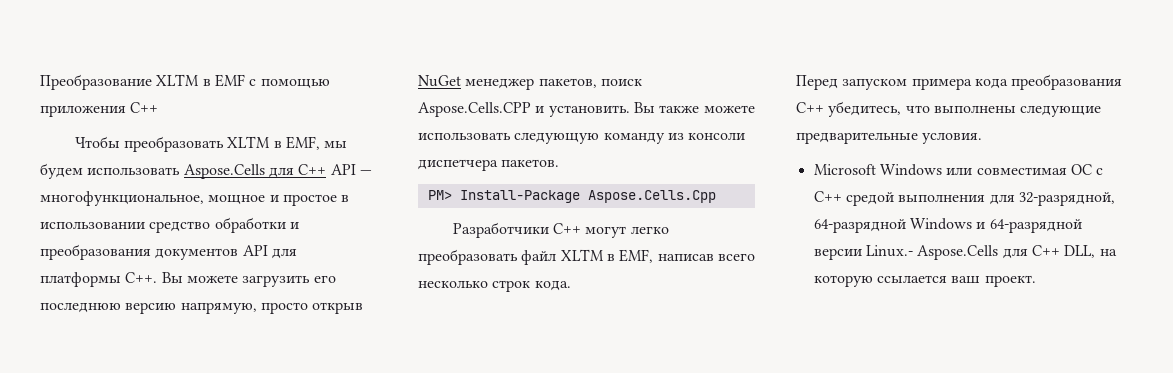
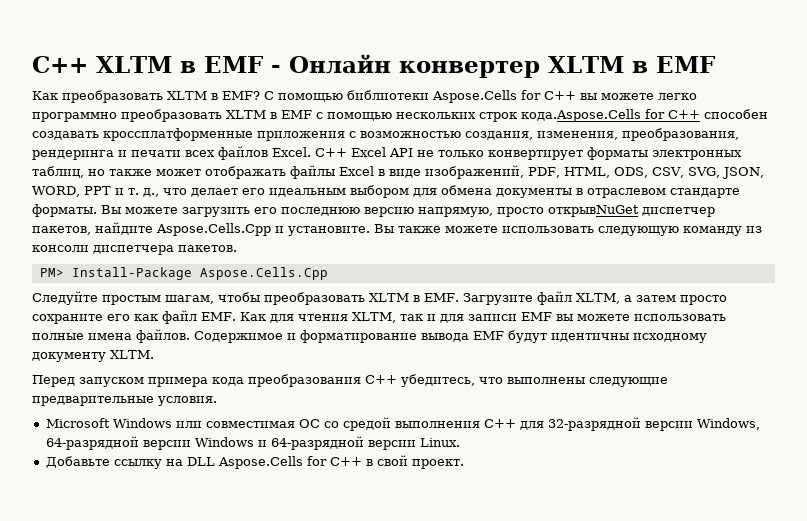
- Преобразование XLTM в EMF с помощью приложения C++
- Чтобы преобразовать XLTM в EMF, мы будем использовать Aspose.Cells для C++ API — многофункциональное, мощное и простое в использовании средство обработки и преобразования документов API для платформы C++. Вы можете загрузить его последнюю версию напрямую, просто открыв NuGet менеджер пакетов, поиск Aspose.Cells.CPP и установить.
+ C++ XLTM в EMF - Онлайн конвертер XLTM в EMF
+ Как преобразовать XLTM в EMF? С помощью библиотеки Aspose.Cells for C++ вы можете легко программно преобразовать XLTM в EMF с помощью нескольких строк кода.Aspose.Cells for C++ способен создавать кроссплатформенные приложения с возможностью создания, изменения, преобразования, рендеринга и печати всех файлов Excel. C++ Excel API не только конвертирует форматы электронных таблиц, но также может отображать файлы Excel в виде изображений, PDF, HTML, ODS, CSV, SVG, JSON, WORD, PPT и т. д., что делает его идеальным выбором для обмена документы в отраслевом стандарте форматы. Вы можете загрузить его последнюю версию напрямую, просто открывNuGet диспетчер пакетов, найдите Aspose.Cells.Cpp и установите.
- Разработчики C++ могут легко преобразовать файл XLTM в EMF, написав всего несколько строк кода.
+ Следуйте простым шагам, чтобы преобразовать XLTM в EMF. Загрузите файл XLTM, а затем просто сохраните его как файл EMF. Как для чтения XLTM, так и для записи EMF вы можете использовать полные имена файлов. Содержимое и форматирование вывода EMF будут идентичны исходному документу XLTM.
- Microsoft Windows или совместимая ОС с C++ средой выполнения для 32-разрядной, 64-разрядной Windows и 64-разрядной версии Linux.- Aspose.Cells для C++ DLL, на которую ссылается ваш проект.
+ Microsoft Windows или совместимая ОС со средой выполнения C++ для 32-разрядной версии Windows, 64-разрядной версии Windows и 64-разрядной версии Linux.
+ Добавьте ссылку на DLL Aspose.Cells for C++ в свой проект.

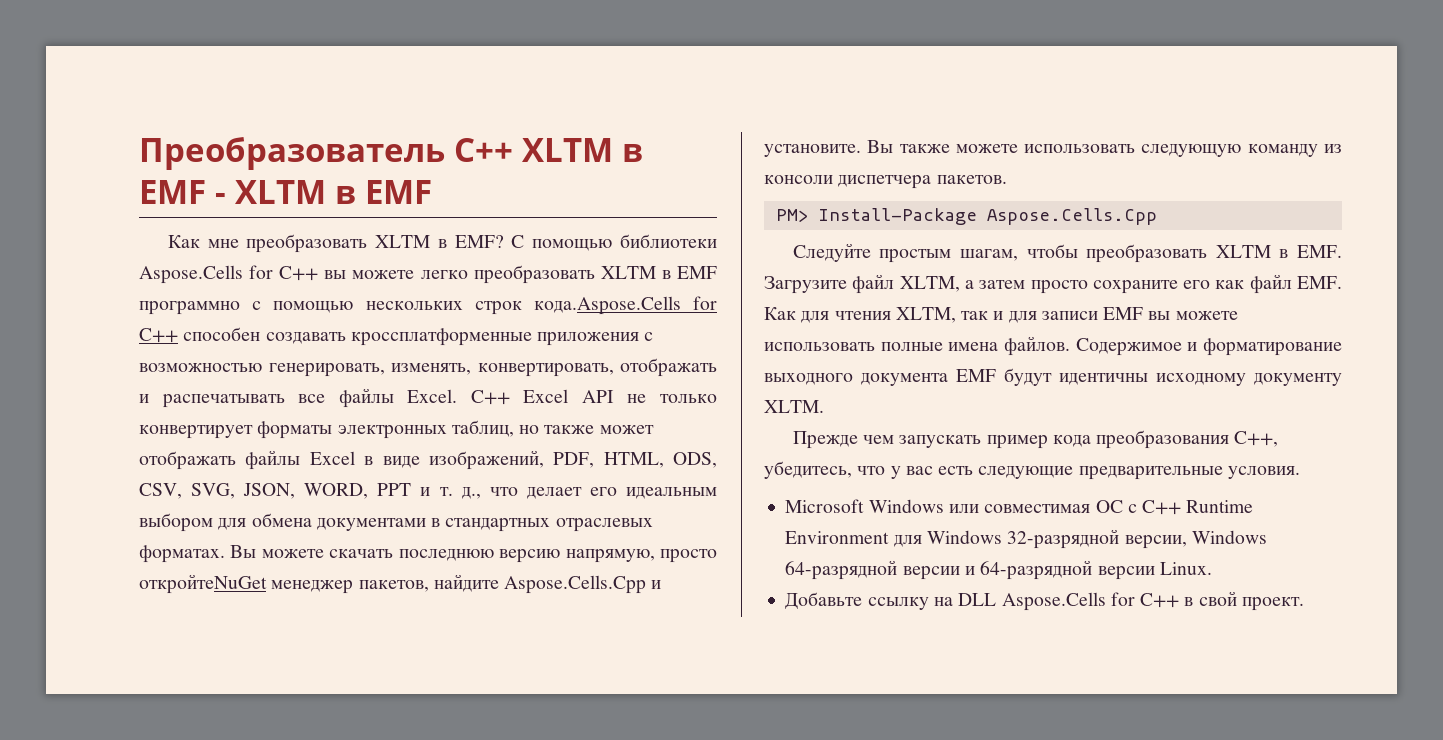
- C++ XLTM в EMF - Онлайн конвертер XLTM в EMF
+ Преобразователь C++ XLTM в EMF - XLTM в EMF
- Как преобразовать XLTM в EMF?
+ Как мне преобразовать XLTM в EMF?
- С помощью библиотеки Aspose.Cells for C++ вы можете легко программно преобразовать XLTM в EMF с помощью нескольких строк кода.Aspose.Cells for C++ способен создавать кроссплатформенные приложения с возможностью создания, изменения, преобразования, рендеринга и печати всех файлов Excel.
+ С помощью библиотеки Aspose.Cells for C++ вы можете легко преобразовать XLTM в EMF программно с помощью нескольких строк кода.Aspose.Cells for C++ способен создавать кроссплатформенные приложения с возможностью генерировать, изменять, конвертировать, отображать и распечатывать все файлы Excel.
- C++ Excel API не только конвертирует форматы электронных таблиц, но также может отображать файлы Excel в виде изображений, PDF, HTML, ODS, CSV, SVG, JSON, WORD, PPT и т. д., что делает его идеальным выбором для обмена документы в отраслевом стандарте форматы. Вы можете загрузить его последнюю версию напрямую, просто открывNuGet диспетчер пакетов, найдите Aspose.Cells.Cpp и установите.
+ C++ Excel API не только конвертирует форматы электронных таблиц, но также может отображать файлы Excel в виде изображений, PDF, HTML, ODS, CSV, SVG, JSON, WORD, PPT и т. д., что делает его идеальным выбором для обмена документами в стандартных отраслевых форматах. Вы можете скачать последнюю версию напрямую, просто откройтеNuGet менеджер пакетов, найдите Aspose.Cells.Cpp и установите.
- Содержимое и форматирование вывода EMF будут идентичны исходному документу XLTM.
+ Содержимое и форматирование выходного документа EMF будут идентичны исходному документу XLTM.
- Перед запуском примера кода преобразования C++ убедитесь, что выполнены следующие предварительные условия.
+ Прежде чем запускать пример кода преобразования C++, убедитесь, что у вас есть следующие предварительные условия.
- Microsoft Windows или совместимая ОС со средой выполнения C++ для 32-разрядной версии Windows, 64-разрядной версии Windows и 64-разрядной версии Linux.
+ Microsoft Windows или совместимая ОС с C++ Runtime Environment для Windows 32-разрядной версии, Windows 64-разрядной версии и 64-разрядной версии Linux.

